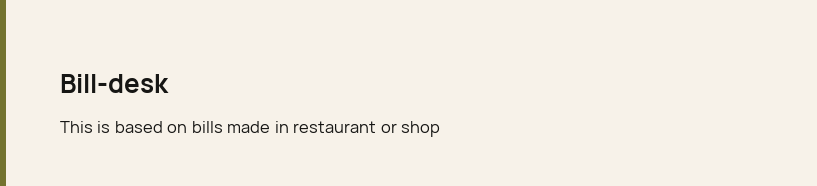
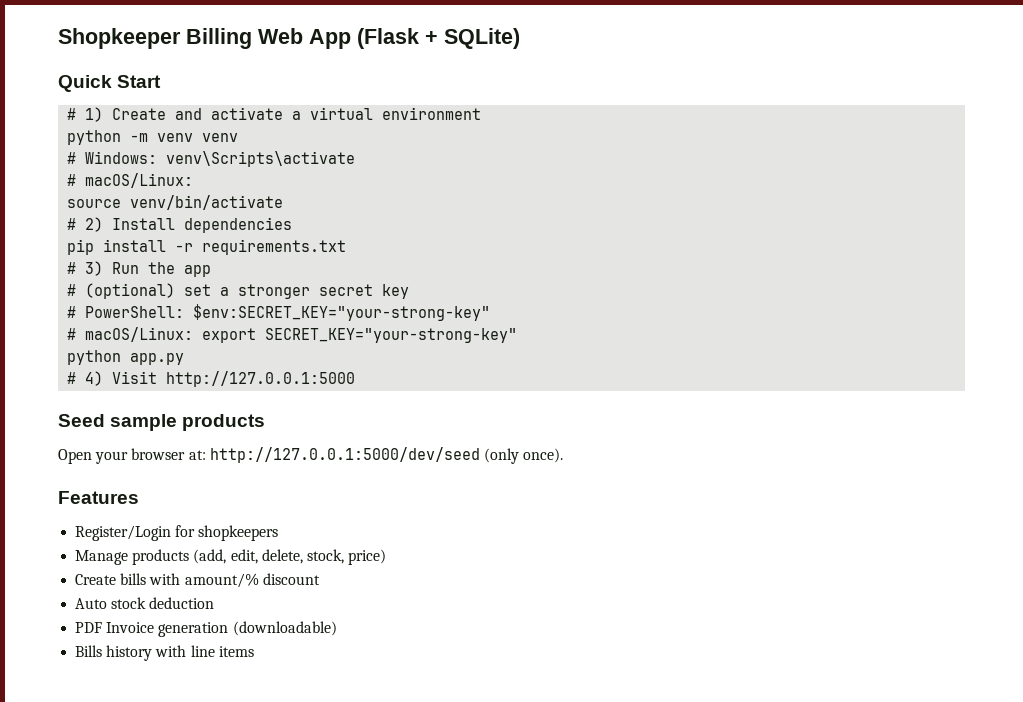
- Bill-desk
- This is based on bills made in restaurant or shop
+ Shopkeeper Billing Web App (Flask + SQLite)
+ Quick Start
+ # 1) Create and activate a virtual environment
+ python -m venv venv
+ # Windows: venv\Scripts\activate
+ # macOS/Linux:
+ source venv/bin/activate
+ # 2) Install dependencies
+ pip install -r requirements.txt
+ # 3) Run the app
+ # (optional) set a stronger secret key
+ # PowerShell: $env:SECRET_KEY="your-strong-key"
+ # macOS/Linux: export SECRET_KEY="your-strong-key"
+ python app.py
+ # 4) Visit http://127.0.0.1:5000
+ Seed sample products
+ Open your browser at: http://127.0.0.1:5000/dev/seed (only once).
+ Features
+ Register/Login for shopkeepers
+ Manage products (add, edit, delete, stock, price)
+ Create bills with amount/% discount
+ Auto stock deduction
+ PDF Invoice generation (downloadable)
+ Bills history with line items

